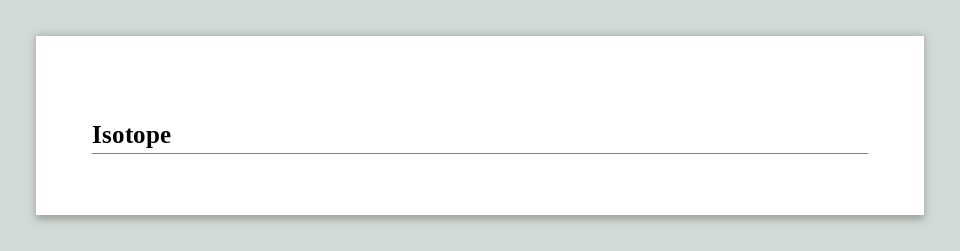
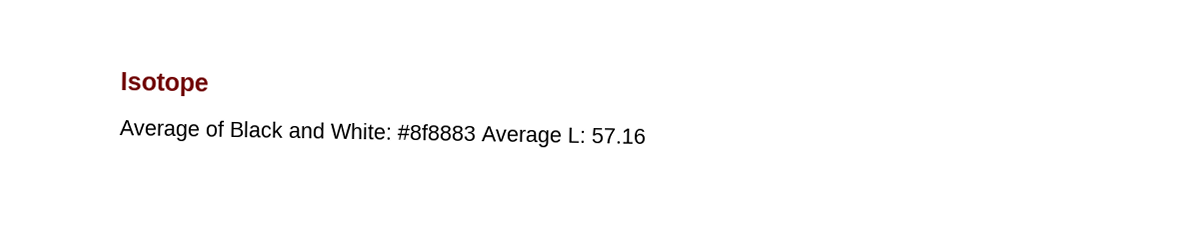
+ Average of Black and White: #8f8883 Average L: 57.16

